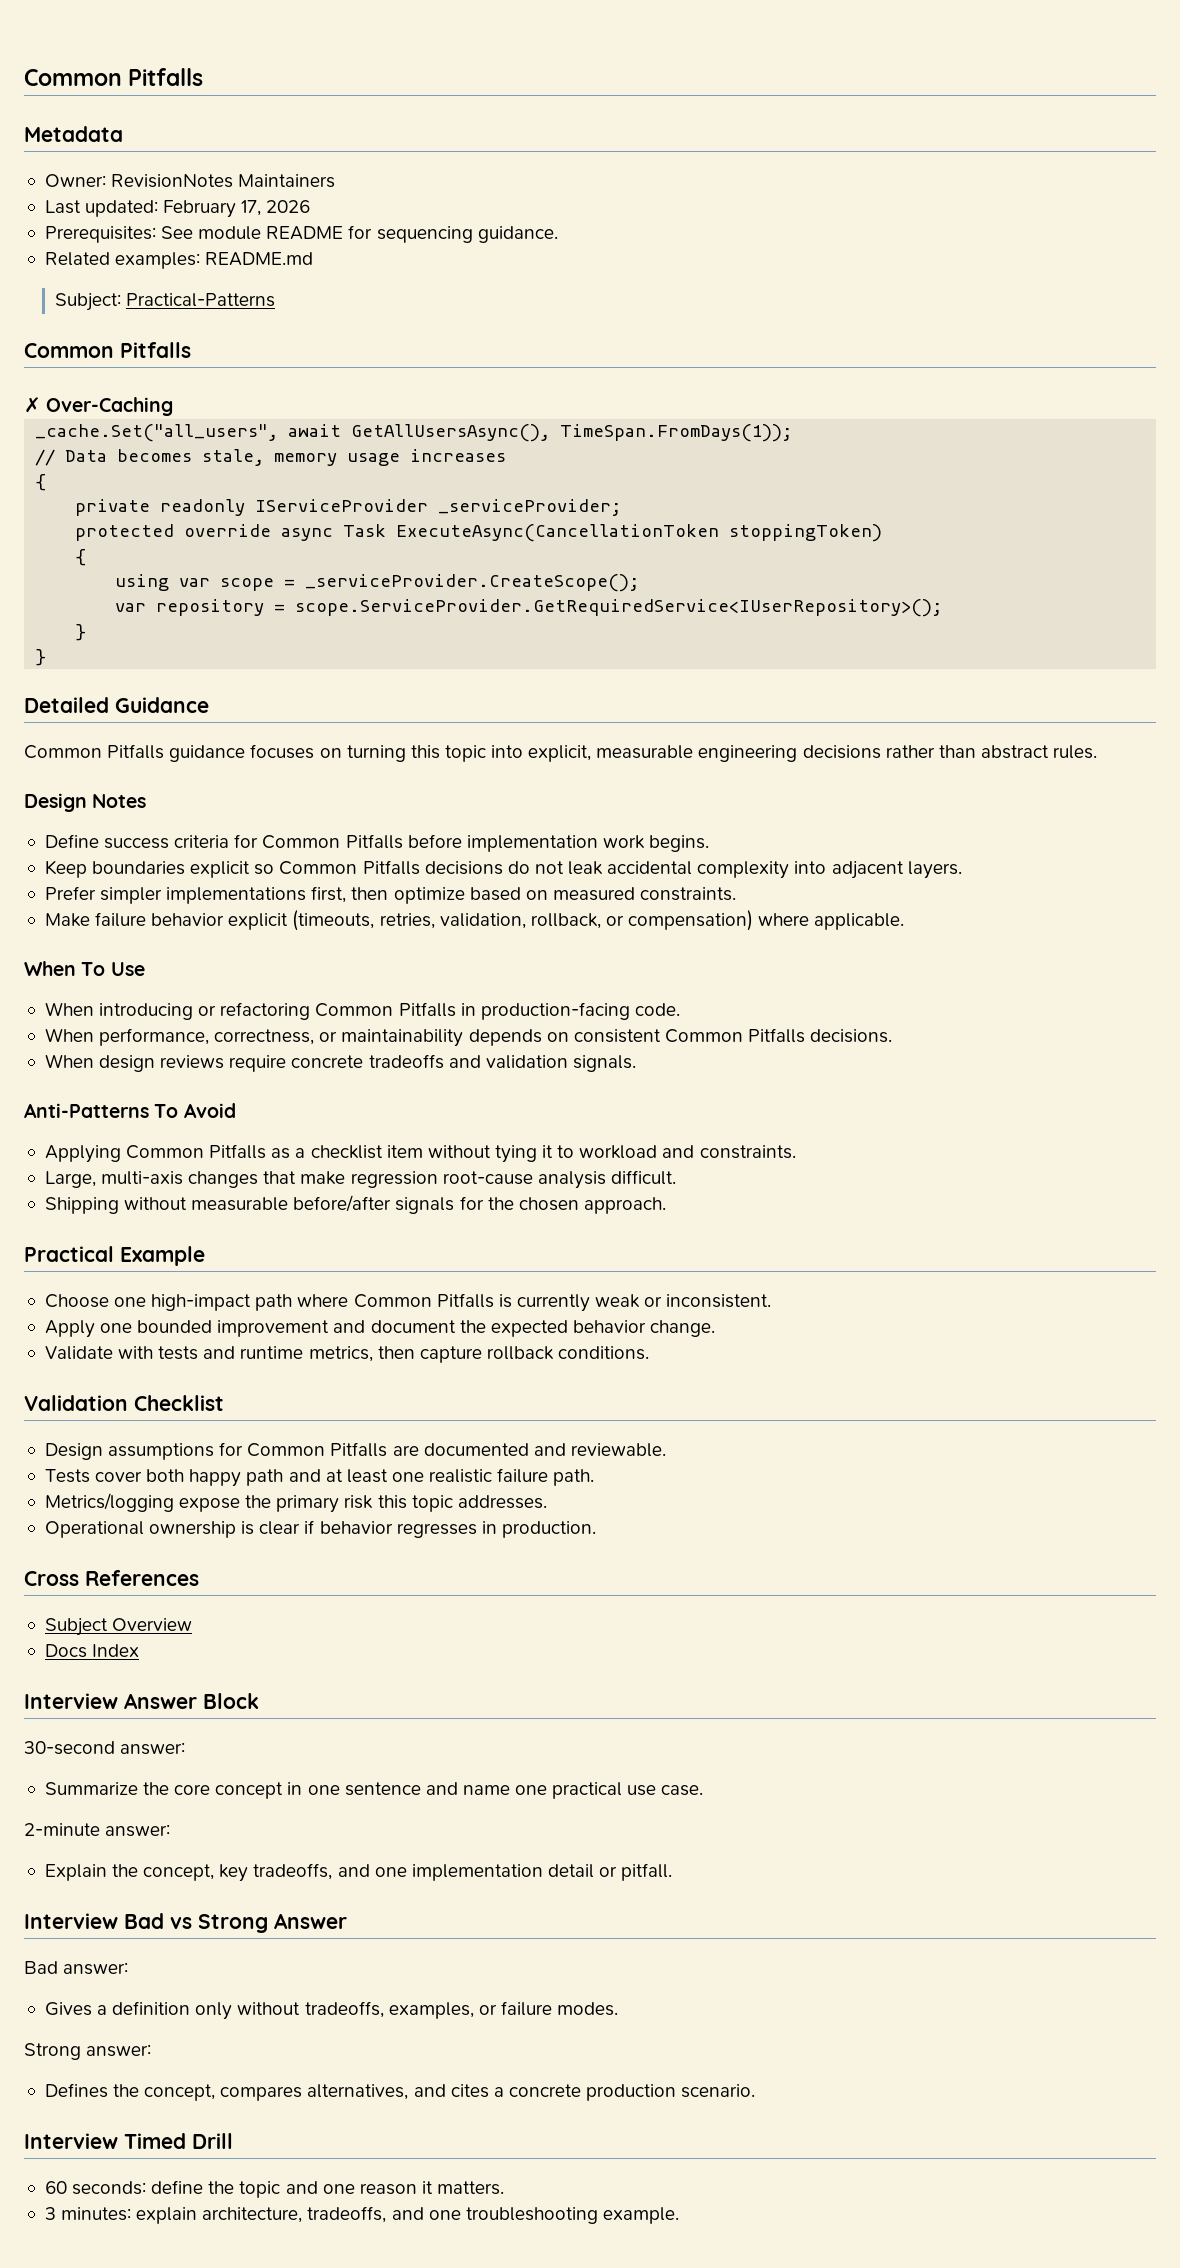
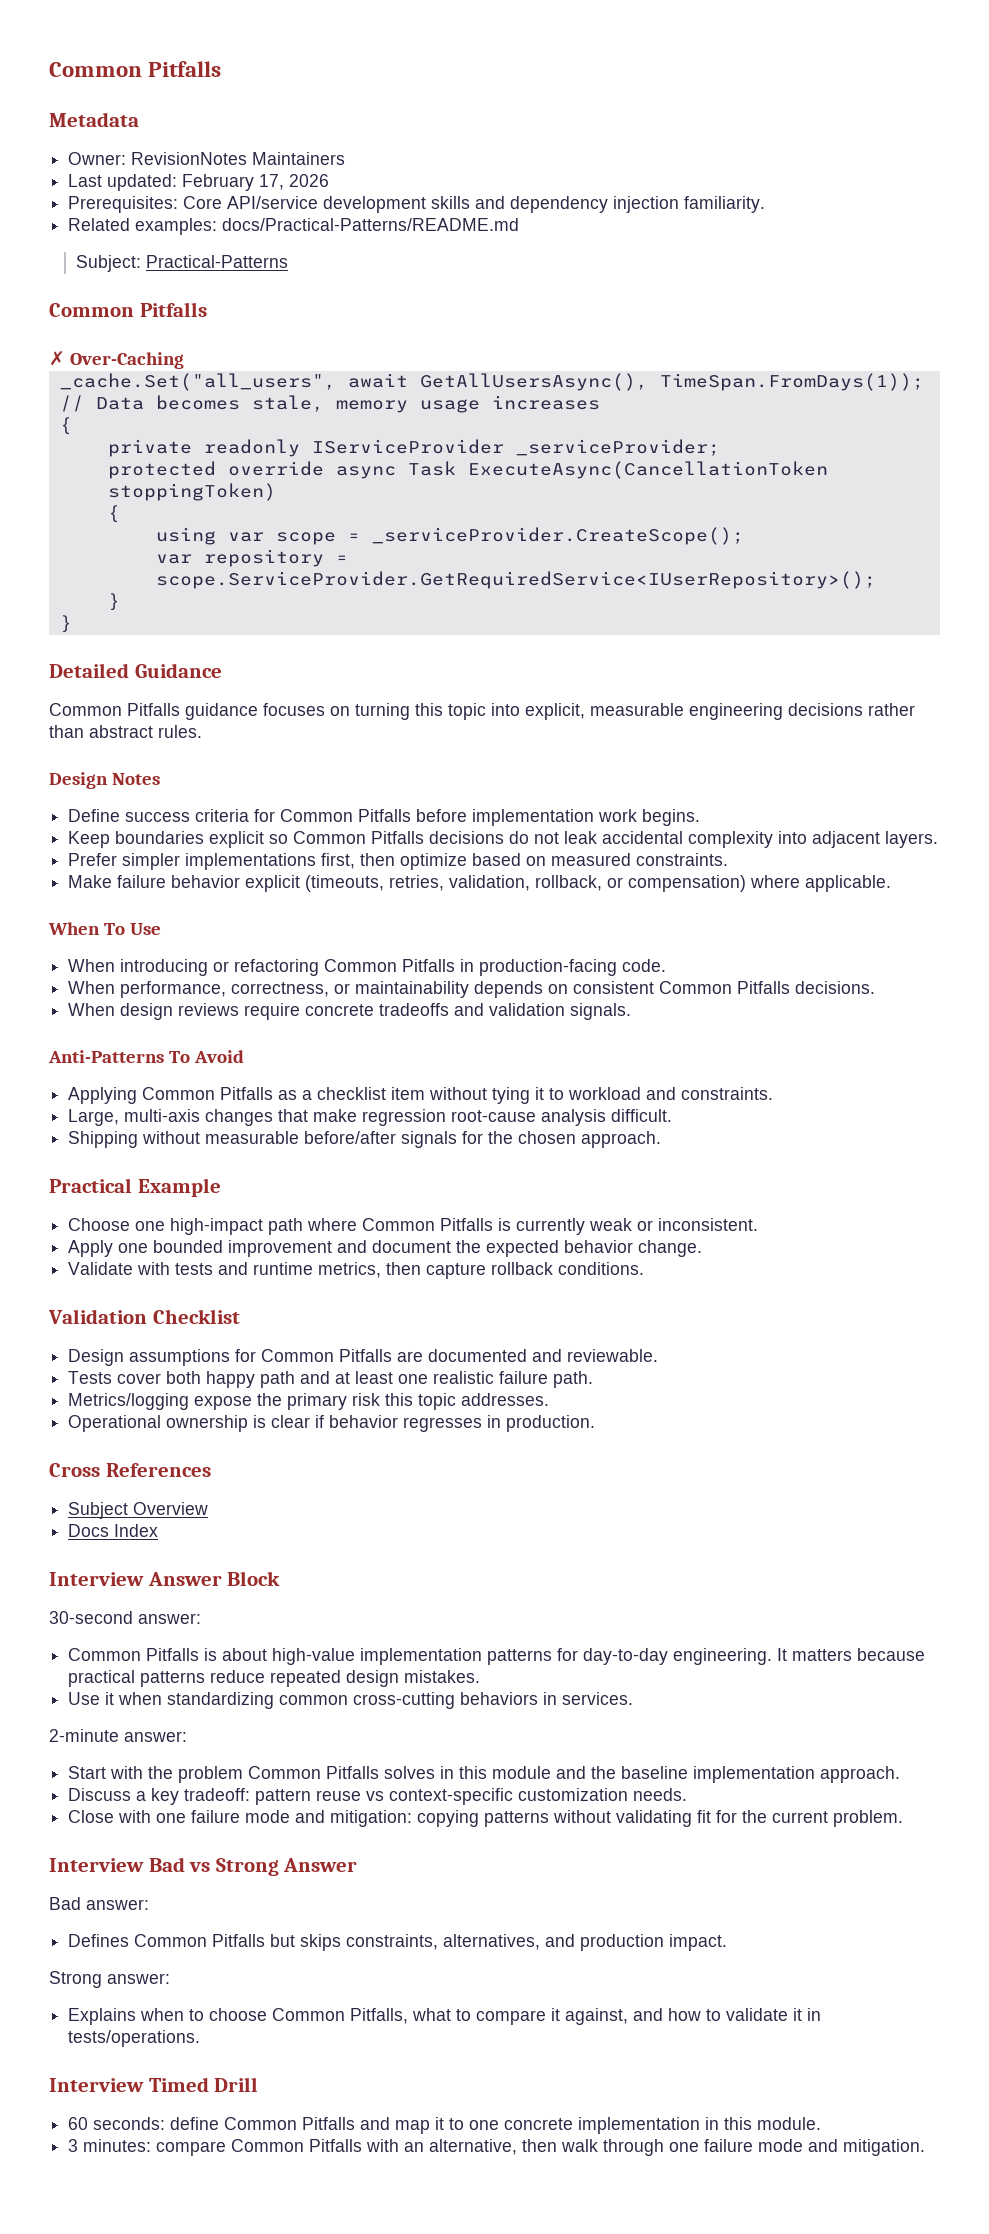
- Prerequisites: See module README for sequencing guidance.
+ Prerequisites: Core API/service development skills and dependency injection familiarity.
- Related examples: README.md
+ Related examples: docs/Practical-Patterns/README.md
- Summarize the core concept in one sentence and name one practical use case.
+ Common Pitfalls is about high-value implementation patterns for day-to-day engineering. It matters because practical patterns reduce repeated design mistakes.
+ Use it when standardizing common cross-cutting behaviors in services.
  2-minute answer:
- Explain the concept, key tradeoffs, and one implementation detail or pitfall.
+ Start with the problem Common Pitfalls solves in this module and the baseline implementation approach.
+ Discuss a key tradeoff: pattern reuse vs context-specific customization needs.
+ Close with one failure mode and mitigation: copying patterns without validating fit for the current problem.
- Gives a definition only without tradeoffs, examples, or failure modes.
+ Defines Common Pitfalls but skips constraints, alternatives, and production impact.
  Strong answer:
- Defines the concept, compares alternatives, and cites a concrete production scenario.
+ Explains when to choose Common Pitfalls, what to compare it against, and how to validate it in tests/operations.
- 60 seconds: define the topic and one reason it matters.
- 3 minutes: explain architecture, tradeoffs, and one troubleshooting example.
+ 60 seconds: define Common Pitfalls and map it to one concrete implementation in this module.
+ 3 minutes: compare Common Pitfalls with an alternative, then walk through one failure mode and mitigation.

